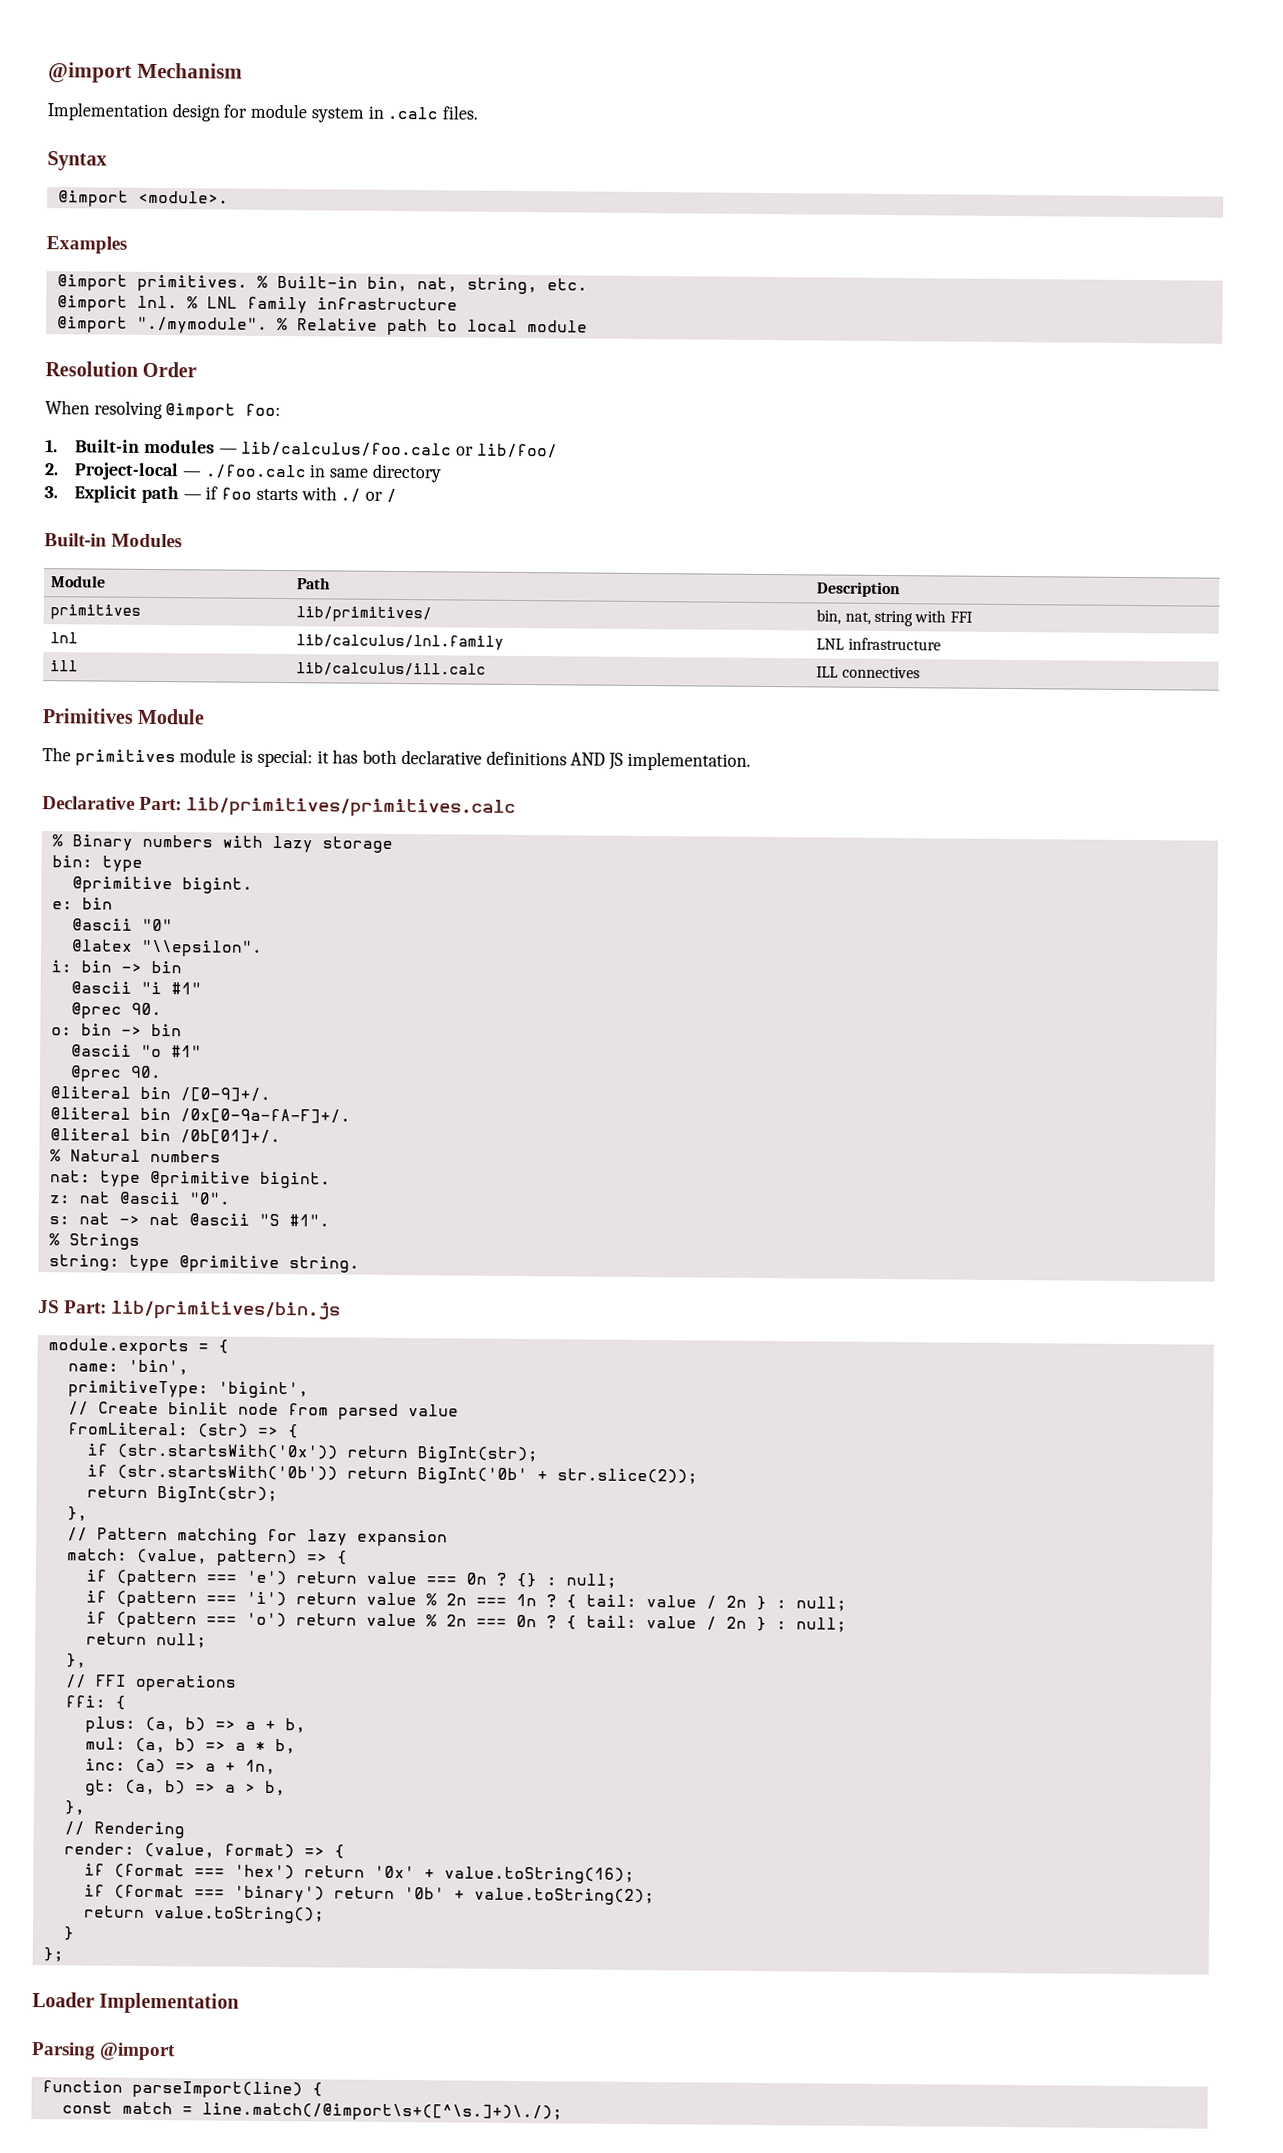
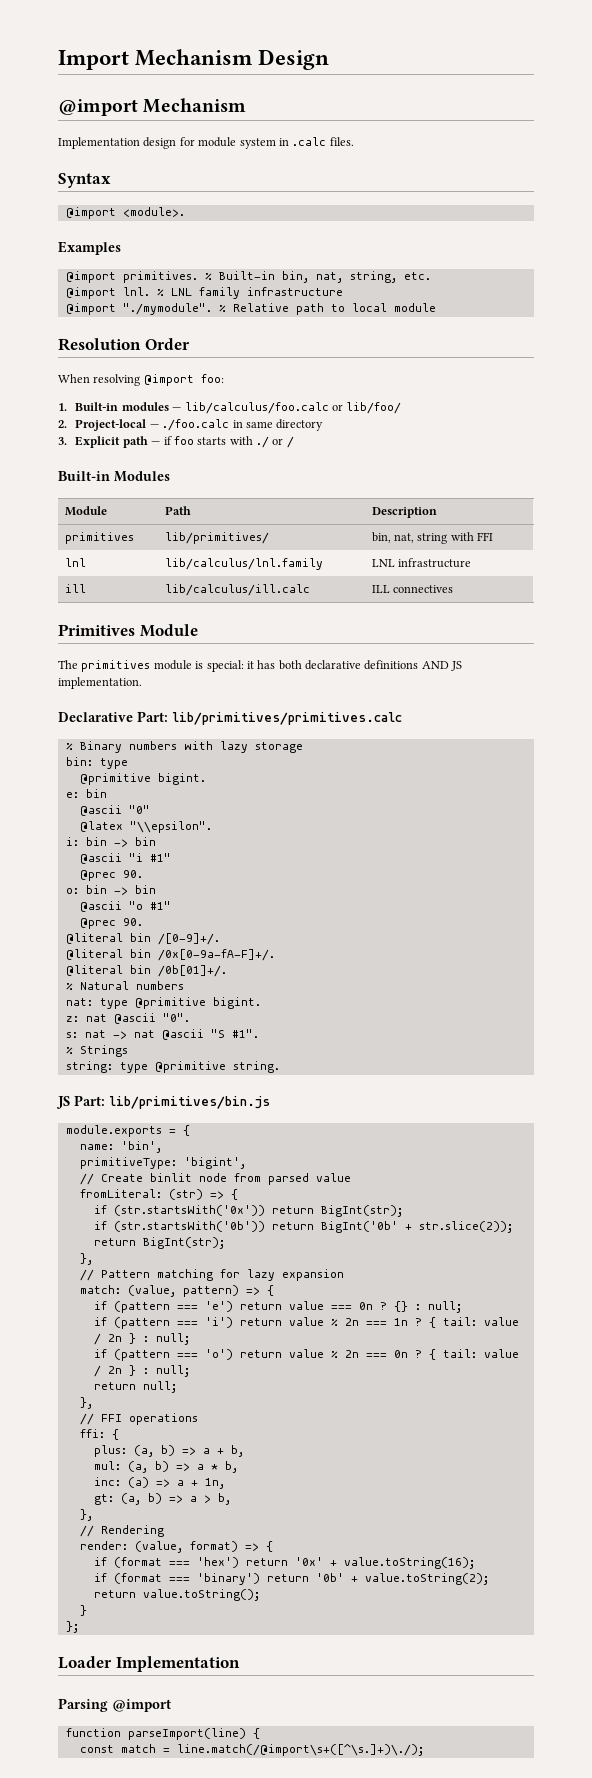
+ Import Mechanism Design

